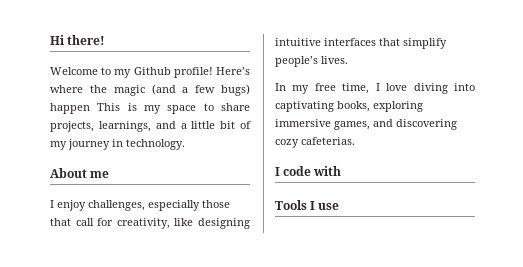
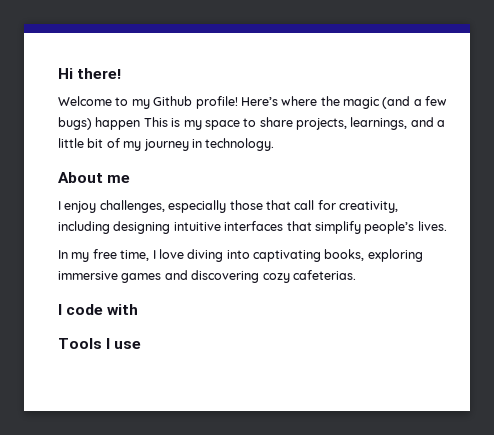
- I enjoy challenges, especially those that call for creativity, like designing intuitive interfaces that simplify people’s lives.
+ I enjoy challenges, especially those that call for creativity, including designing intuitive interfaces that simplify people’s lives.
- In my free time, I love diving into captivating books, exploring immersive games, and discovering cozy cafeterias.
+ In my free time, I love diving into captivating books, exploring immersive games and discovering cozy cafeterias.

